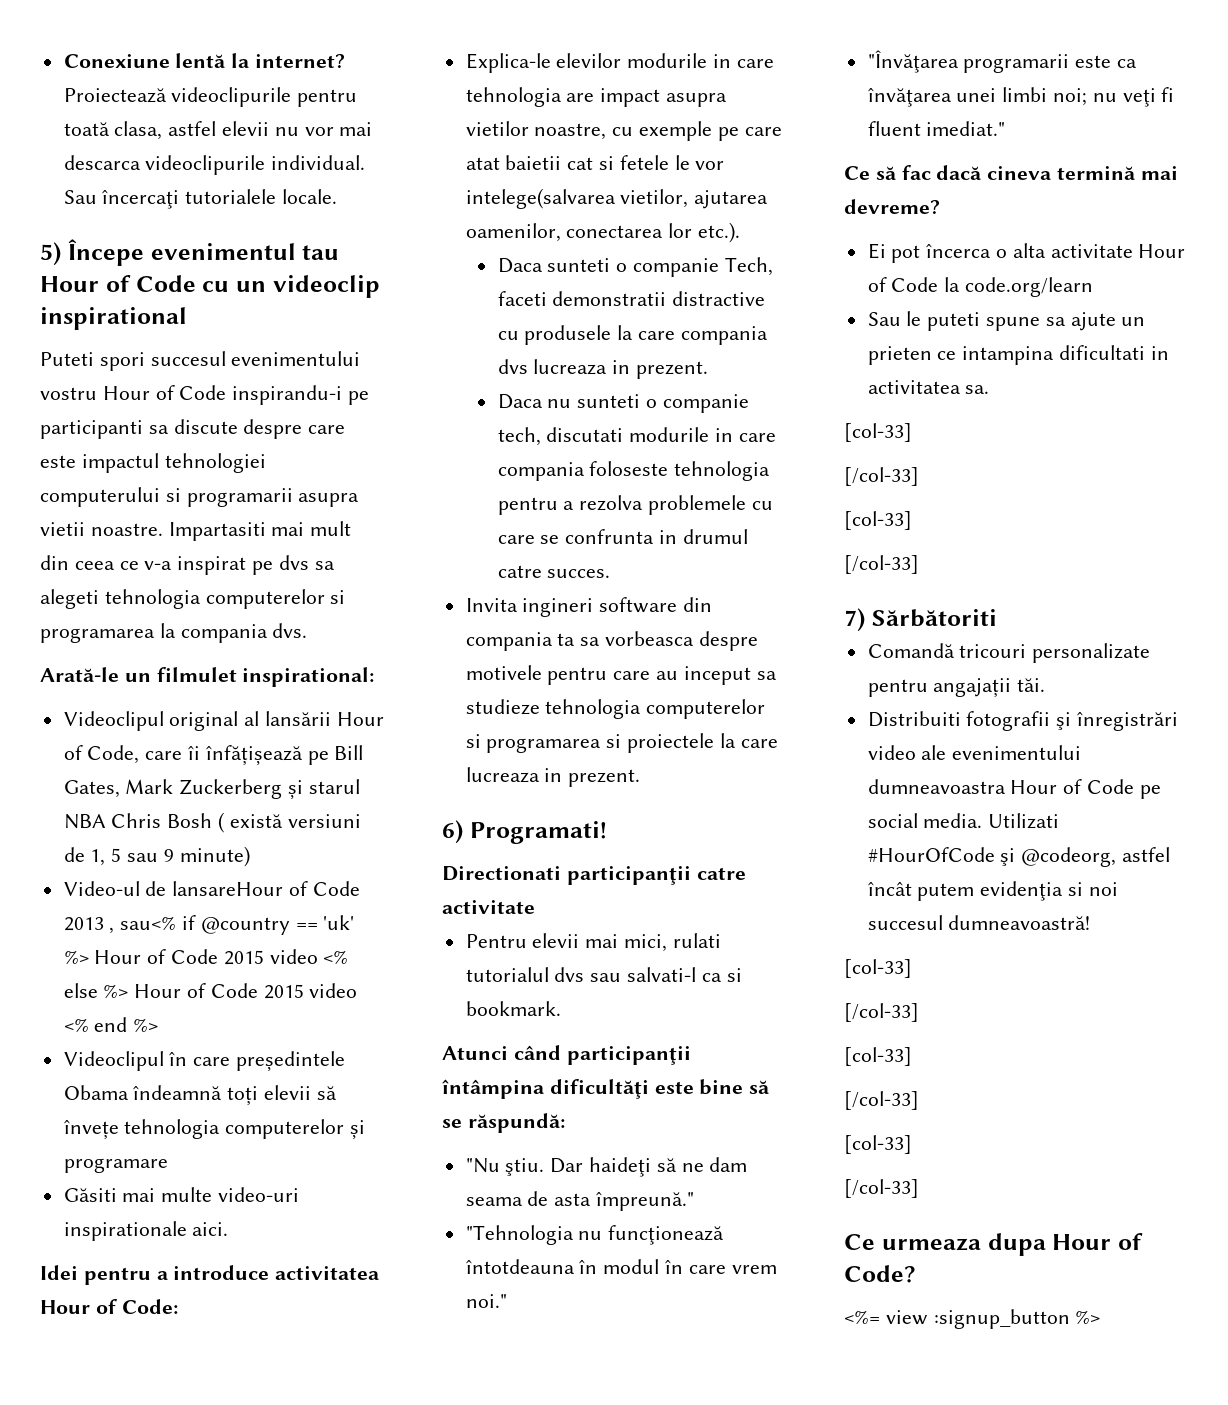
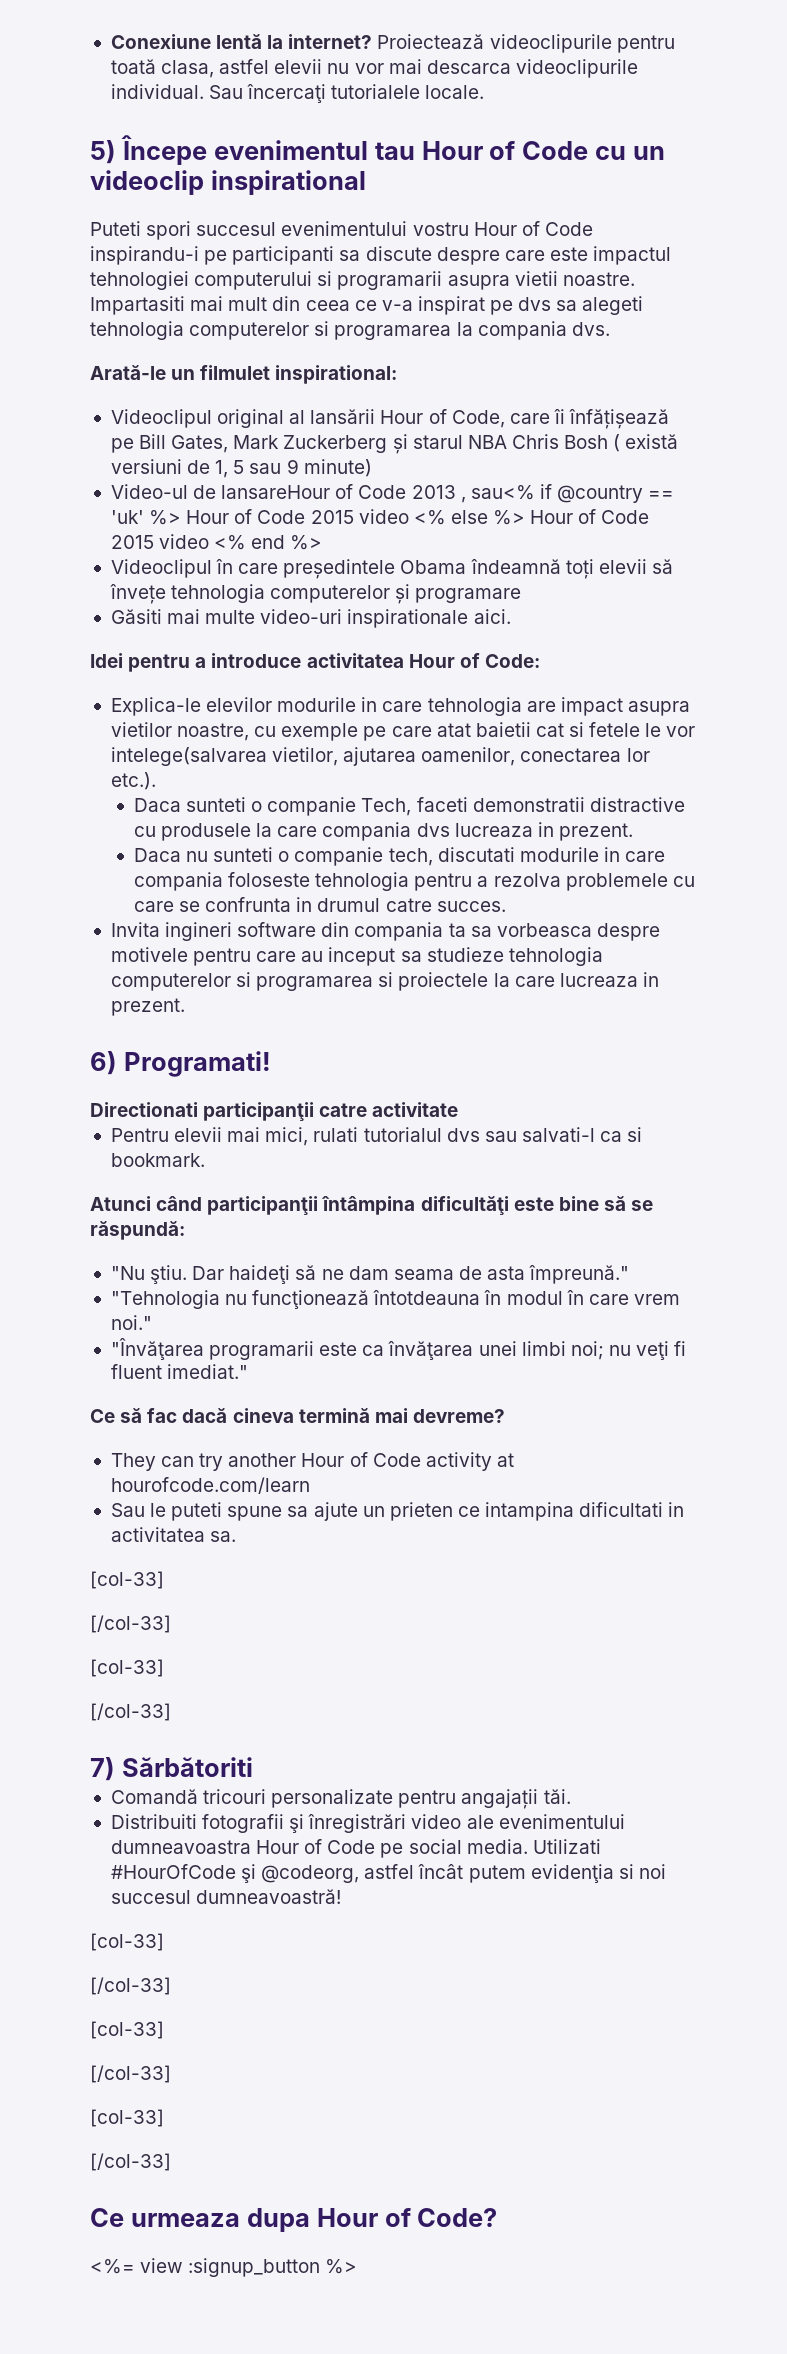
- Ei pot încerca o alta activitate Hour of Code la code.org/learn
+ They can try another Hour of Code activity at hourofcode.com/learn

